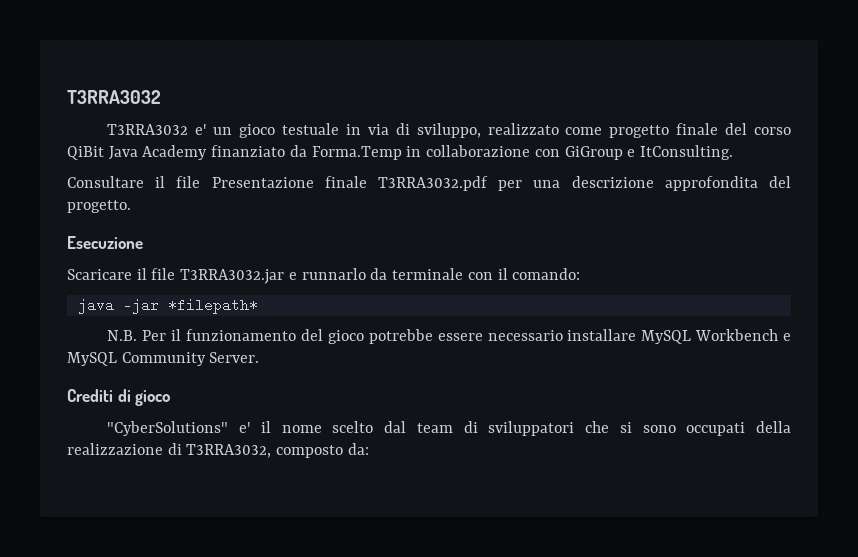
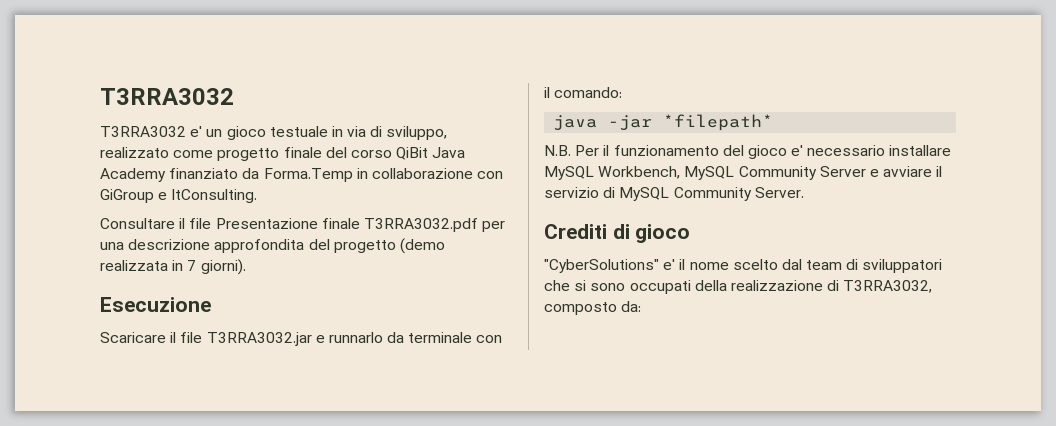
- Consultare il file Presentazione finale T3RRA3032.pdf per una descrizione approfondita del progetto.
+ Consultare il file Presentazione finale T3RRA3032.pdf per una descrizione approfondita del progetto (demo realizzata in 7 giorni).
- N.B. Per il funzionamento del gioco potrebbe essere necessario installare MySQL Workbench e MySQL Community Server.
+ N.B. Per il funzionamento del gioco e' necessario installare MySQL Workbench, MySQL Community Server e avviare il servizio di MySQL Community Server.

